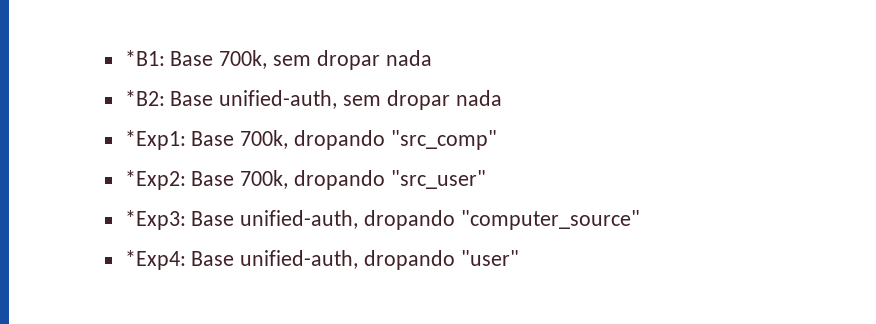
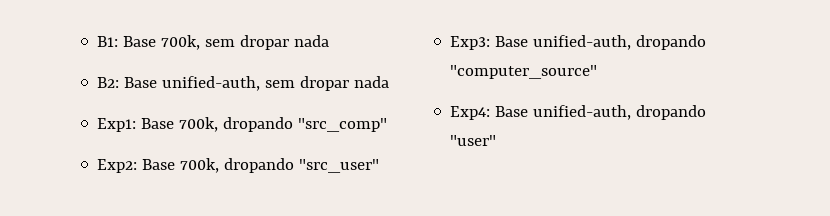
- *B1: Base 700k, sem dropar nada
+ B1: Base 700k, sem dropar nada
- *B2: Base unified-auth, sem dropar nada
+ B2: Base unified-auth, sem dropar nada
- *Exp1: Base 700k, dropando "src_comp"
+ Exp1: Base 700k, dropando "src_comp"
- *Exp2: Base 700k, dropando "src_user"
+ Exp2: Base 700k, dropando "src_user"
- *Exp3: Base unified-auth, dropando "computer_source"
+ Exp3: Base unified-auth, dropando "computer_source"
- *Exp4: Base unified-auth, dropando "user"
+ Exp4: Base unified-auth, dropando "user"

